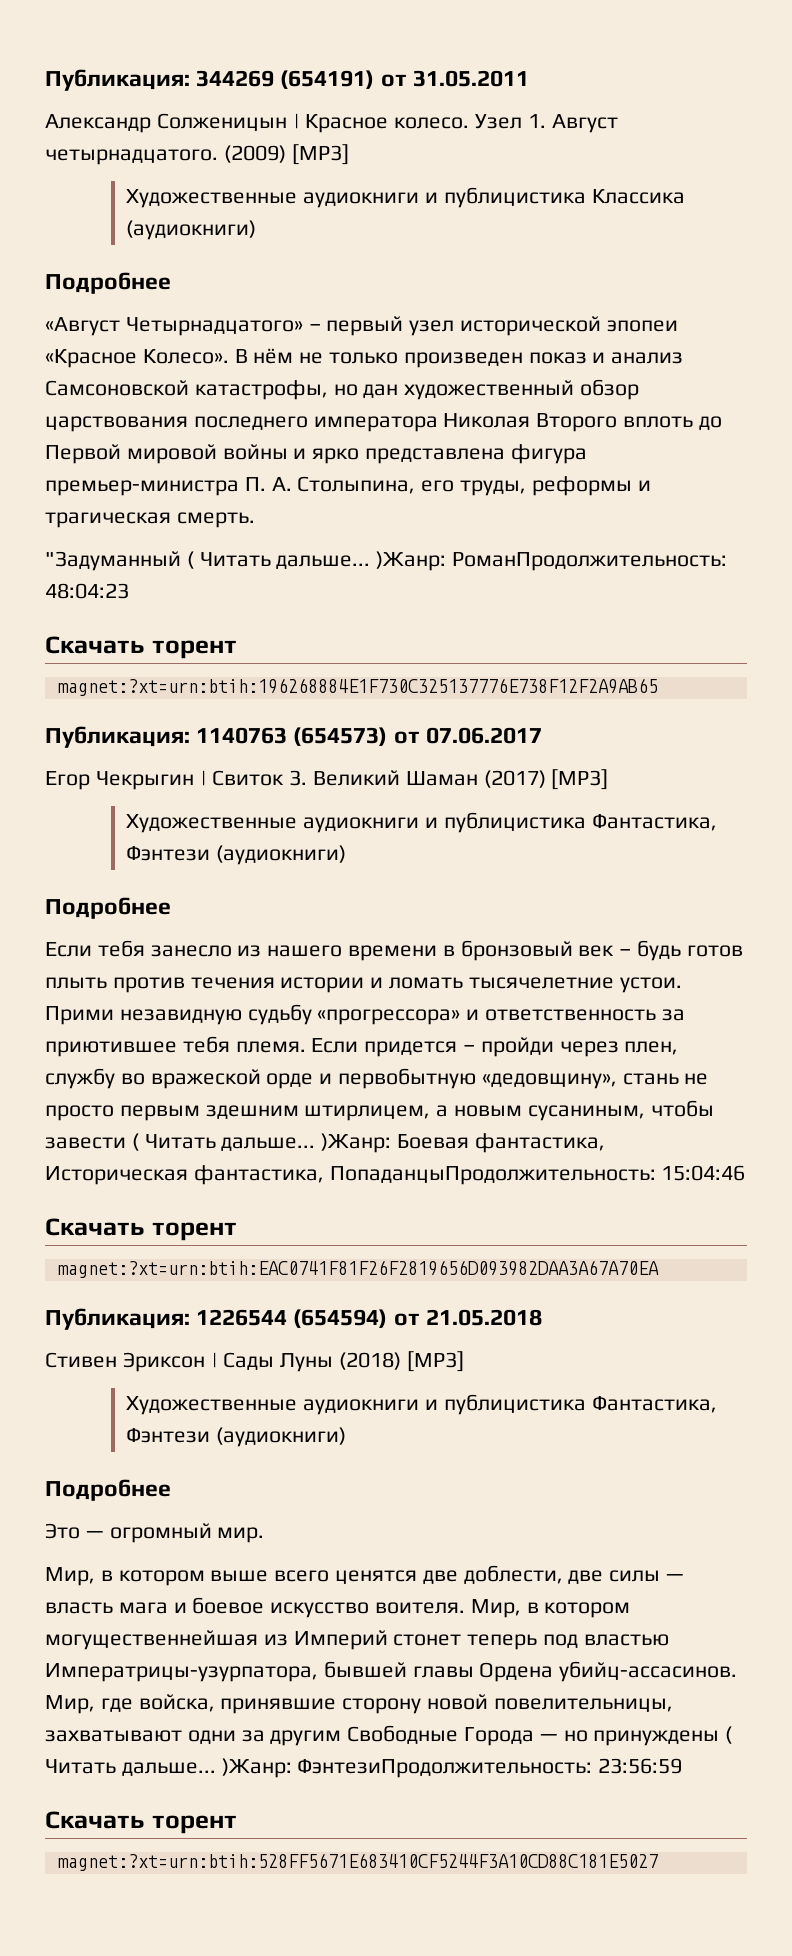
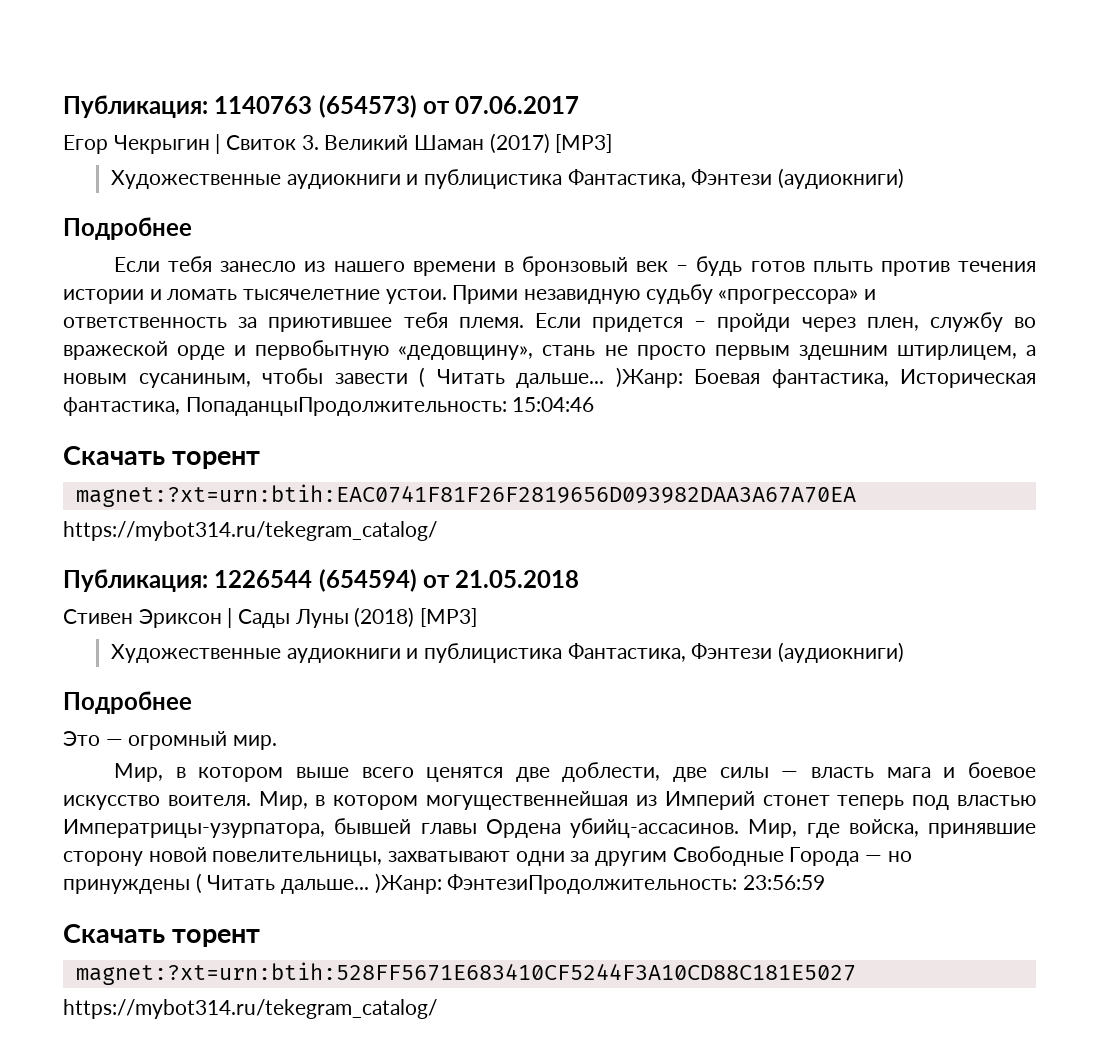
- Публикация: 344269 (654191) от 31.05.2011
- Александр Солженицын | Красное колесо. Узел 1. Август четырнадцатого. (2009) [MP3]
- Художественные аудиокниги и публицистика Классика (аудиокниги)
- Подробнее
- «Август Четырнадцатого» – первый узел исторической эпопеи «Красное Колесо». В нём не только произведен показ и анализ Самсоновской катастрофы, но дан художественный обзор царствования последнего императора Николая Второго вплоть до Первой мировой войны и ярко представлена фигура премьер-министра П. А. Столыпина, его труды, реформы и трагическая смерть.
- "Задуманный ( Читать дальше... )Жанр: РоманПродолжительность: 48:04:23
- Скачать торент
- magnet:?xt=urn:btih:196268884E1F730C325137776E738F12F2A9AB65
  magnet:?xt=urn:btih:EAC0741F81F26F2819656D093982DAA3A67A70EA
+ https://mybot314.ru/tekegram_catalog/
  magnet:?xt=urn:btih:528FF5671E683410CF5244F3A10CD88C181E5027
+ https://mybot314.ru/tekegram_catalog/

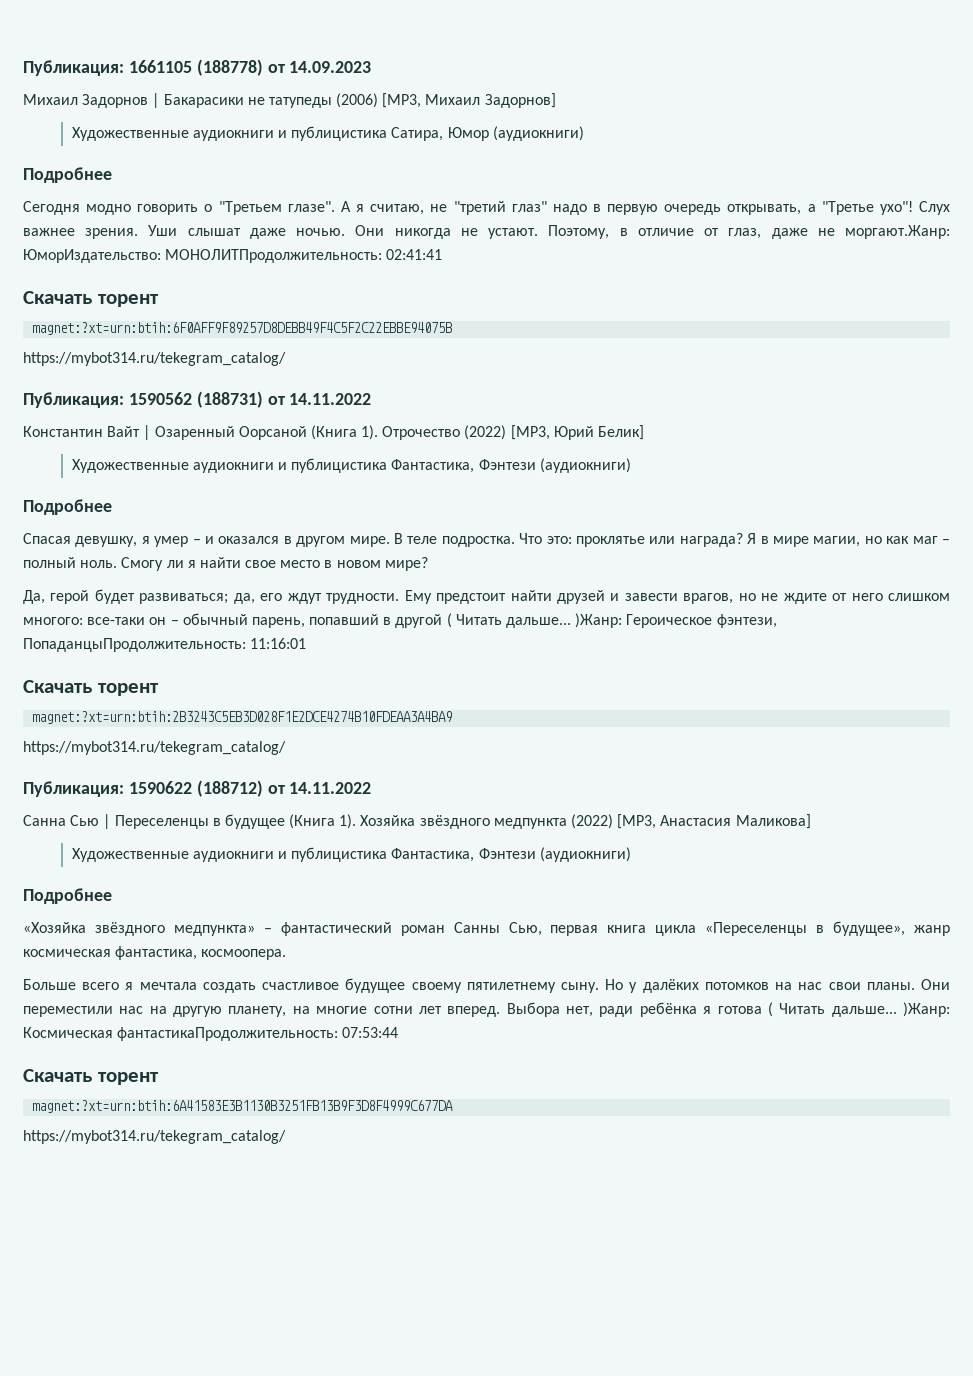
- Публикация: 1140763 (654573) от 07.06.2017
- Егор Чекрыгин | Свиток 3. Великий Шаман (2017) [MP3]
+ Публикация: 1661105 (188778) от 14.09.2023
+ Михаил Задорнов | Бакарасики не татупеды (2006) [MP3, Михаил Задорнов]
+ Художественные аудиокниги и публицистика Сатира, Юмор (аудиокниги)
+ Подробнее
+ Сегодня модно говорить о "Третьем глазе". А я считаю, не "третий глаз" надо в первую очередь открывать, а "Третье ухо"! Слух важнее зрения. Уши слышат даже ночью. Они никогда не устают. Поэтому, в отличие от глаз, даже не моргают.Жанр: ЮморИздательство: МОНОЛИТПродолжительность: 02:41:41
+ Скачать торент
+ magnet:?xt=urn:btih:6F0AFF9F89257D8DEBB49F4C5F2C22EBBE94075B
+ https://mybot314.ru/tekegram_catalog/
+ Публикация: 1590562 (188731) от 14.11.2022
+ Константин Вайт | Озаренный Оорсаной (Книга 1). Отрочество (2022) [MP3, Юрий Белик]
  Художественные аудиокниги и публицистика Фантастика, Фэнтези (аудиокниги)
  Подробнее
- Если тебя занесло из нашего времени в бронзовый век – будь готов плыть против течения истории и ломать тысячелетние устои. Прими незавидную судьбу «прогрессора» и ответственность за приютившее тебя племя. Если придется – пройди через плен, службу во вражеской орде и первобытную «дедовщину», стань не просто первым здешним штирлицем, а новым сусаниным, чтобы завести ( Читать дальше... )Жанр: Боевая фантастика, Историческая фантастика, ПопаданцыПродолжительность: 15:04:46
+ Спасая девушку, я умер – и оказался в другом мире. В теле подростка. Что это: проклятье или награда? Я в мире магии, но как маг – полный ноль. Смогу ли я найти свое место в новом мире?
+ Да, герой будет развиваться; да, его ждут трудности. Ему предстоит найти друзей и завести врагов, но не ждите от него слишком многого: все-таки он – обычный парень, попавший в другой ( Читать дальше... )Жанр: Героическое фэнтези, ПопаданцыПродолжительность: 11:16:01
  Скачать торент
- magnet:?xt=urn:btih:EAC0741F81F26F2819656D093982DAA3A67A70EA
+ magnet:?xt=urn:btih:2B3243C5EB3D028F1E2DCE4274B10FDEAA3A4BA9
  https://mybot314.ru/tekegram_catalog/
- Публикация: 1226544 (654594) от 21.05.2018
- Стивен Эриксон | Сады Луны (2018) [MP3]
+ Публикация: 1590622 (188712) от 14.11.2022
+ Санна Сью | Переселенцы в будущее (Книга 1). Хозяйка звёздного медпункта (2022) [MP3, Анастасия Маликова]
  Художественные аудиокниги и публицистика Фантастика, Фэнтези (аудиокниги)
  Подробнее
- Это — огромный мир.
- Мир, в котором выше всего ценятся две доблести, две силы — власть мага и боевое искусство воителя. Мир, в котором могущественнейшая из Империй стонет теперь под властью Императрицы-узурпатора, бывшей главы Ордена убийц-ассасинов. Мир, где войска, принявшие сторону новой повелительницы, захватывают одни за другим Свободные Города — но принуждены ( Читать дальше... )Жанр: ФэнтезиПродолжительность: 23:56:59
+ «Хозяйка звёздного медпункта» – фантастический роман Санны Сью, первая книга цикла «Переселенцы в будущее», жанр космическая фантастика, космоопера.
+ Больше всего я мечтала создать счастливое будущее своему пятилетнему сыну. Но у далёких потомков на нас свои планы. Они переместили нас на другую планету, на многие сотни лет вперед. Выбора нет, ради ребёнка я готова ( Читать дальше... )Жанр: Космическая фантастикаПродолжительность: 07:53:44
  Скачать торент
- magnet:?xt=urn:btih:528FF5671E683410CF5244F3A10CD88C181E5027
+ magnet:?xt=urn:btih:6A41583E3B1130B3251FB13B9F3D8F4999C677DA

